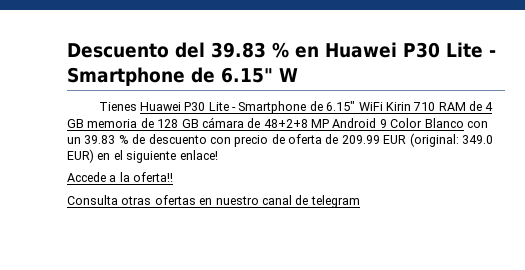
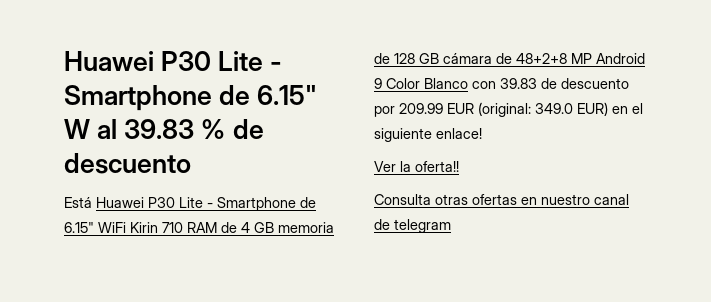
- Descuento del 39.83 % en Huawei P30 Lite - Smartphone de 6.15" W
- Tienes Huawei P30 Lite - Smartphone de 6.15" WiFi Kirin 710 RAM de 4 GB memoria de 128 GB cámara de 48+2+8 MP Android 9 Color Blanco con un 39.83 % de descuento con precio de oferta de 209.99 EUR (original: 349.0 EUR) en el siguiente enlace!
+ Huawei P30 Lite - Smartphone de 6.15" W al 39.83 % de descuento
+ Está Huawei P30 Lite - Smartphone de 6.15" WiFi Kirin 710 RAM de 4 GB memoria de 128 GB cámara de 48+2+8 MP Android 9 Color Blanco con 39.83 de descuento por 209.99 EUR (original: 349.0 EUR) en el siguiente enlace!
- Accede a la oferta!!
+ Ver la oferta!!

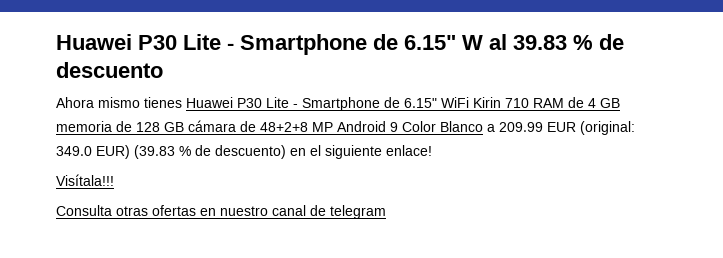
- Está Huawei P30 Lite - Smartphone de 6.15" WiFi Kirin 710 RAM de 4 GB memoria de 128 GB cámara de 48+2+8 MP Android 9 Color Blanco con 39.83 de descuento por 209.99 EUR (original: 349.0 EUR) en el siguiente enlace!
+ Ahora mismo tienes Huawei P30 Lite - Smartphone de 6.15" WiFi Kirin 710 RAM de 4 GB memoria de 128 GB cámara de 48+2+8 MP Android 9 Color Blanco a 209.99 EUR (original: 349.0 EUR) (39.83 % de descuento) en el siguiente enlace!
- Ver la oferta!!
+ Visítala!!!

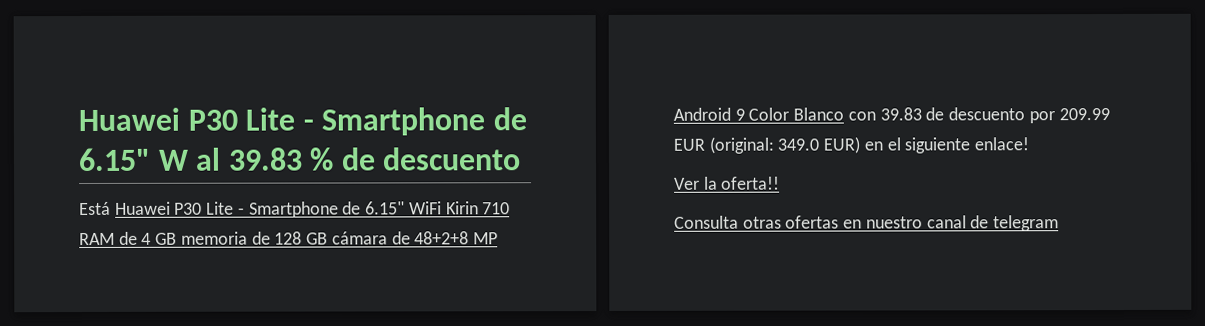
- Ahora mismo tienes Huawei P30 Lite - Smartphone de 6.15" WiFi Kirin 710 RAM de 4 GB memoria de 128 GB cámara de 48+2+8 MP Android 9 Color Blanco a 209.99 EUR (original: 349.0 EUR) (39.83 % de descuento) en el siguiente enlace!
+ Está Huawei P30 Lite - Smartphone de 6.15" WiFi Kirin 710 RAM de 4 GB memoria de 128 GB cámara de 48+2+8 MP Android 9 Color Blanco con 39.83 de descuento por 209.99 EUR (original: 349.0 EUR) en el siguiente enlace!
- Visítala!!!
+ Ver la oferta!!

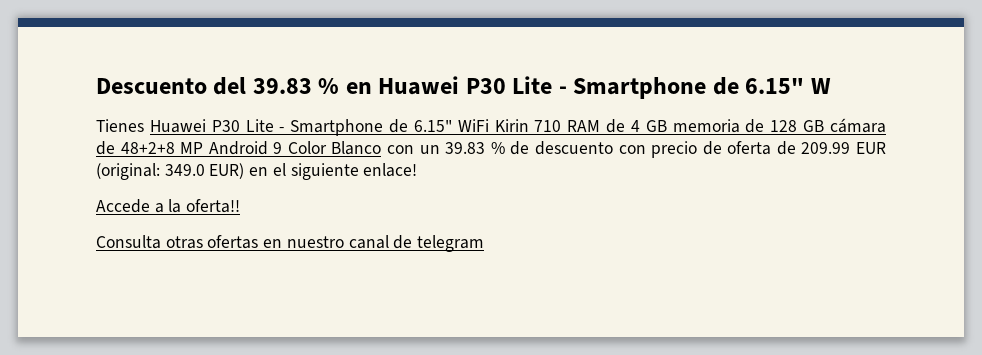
- Huawei P30 Lite - Smartphone de 6.15" W al 39.83 % de descuento
- Está Huawei P30 Lite - Smartphone de 6.15" WiFi Kirin 710 RAM de 4 GB memoria de 128 GB cámara de 48+2+8 MP Android 9 Color Blanco con 39.83 de descuento por 209.99 EUR (original: 349.0 EUR) en el siguiente enlace!
+ Descuento del 39.83 % en Huawei P30 Lite - Smartphone de 6.15" W
+ Tienes Huawei P30 Lite - Smartphone de 6.15" WiFi Kirin 710 RAM de 4 GB memoria de 128 GB cámara de 48+2+8 MP Android 9 Color Blanco con un 39.83 % de descuento con precio de oferta de 209.99 EUR (original: 349.0 EUR) en el siguiente enlace!
- Ver la oferta!!
+ Accede a la oferta!!

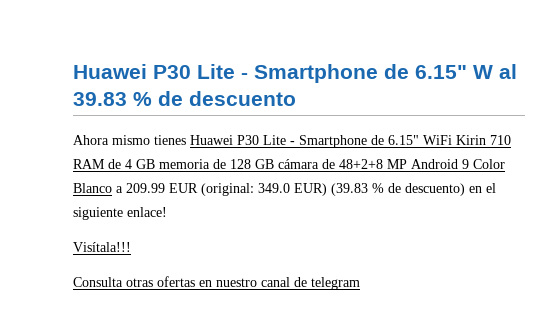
- Descuento del 39.83 % en Huawei P30 Lite - Smartphone de 6.15" W
- Tienes Huawei P30 Lite - Smartphone de 6.15" WiFi Kirin 710 RAM de 4 GB memoria de 128 GB cámara de 48+2+8 MP Android 9 Color Blanco con un 39.83 % de descuento con precio de oferta de 209.99 EUR (original: 349.0 EUR) en el siguiente enlace!
+ Huawei P30 Lite - Smartphone de 6.15" W al 39.83 % de descuento
+ Ahora mismo tienes Huawei P30 Lite - Smartphone de 6.15" WiFi Kirin 710 RAM de 4 GB memoria de 128 GB cámara de 48+2+8 MP Android 9 Color Blanco a 209.99 EUR (original: 349.0 EUR) (39.83 % de descuento) en el siguiente enlace!
- Accede a la oferta!!
+ Visítala!!!

